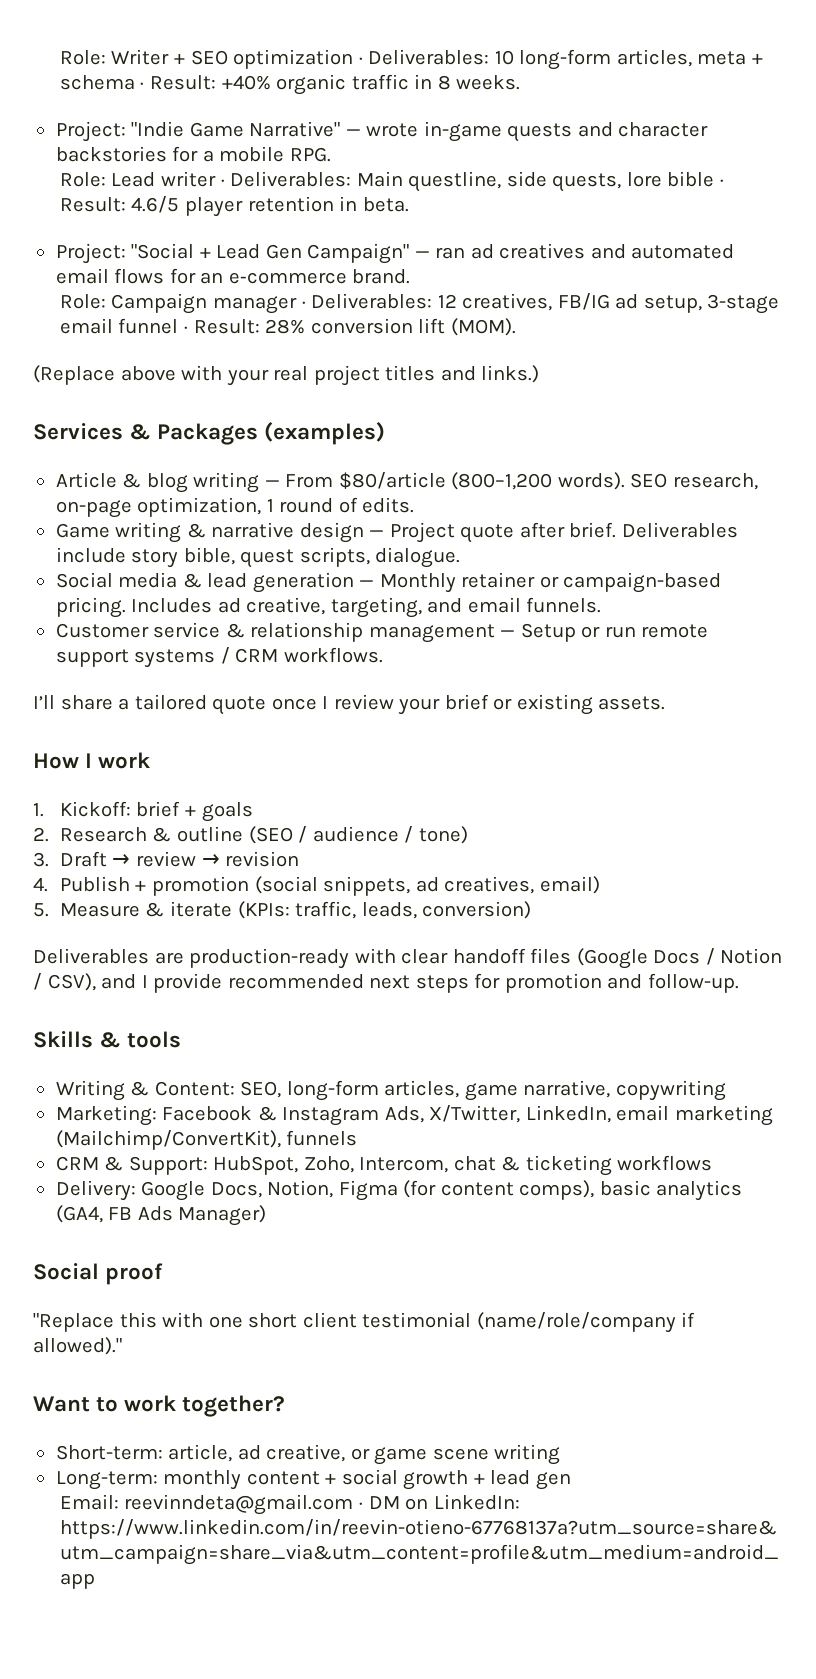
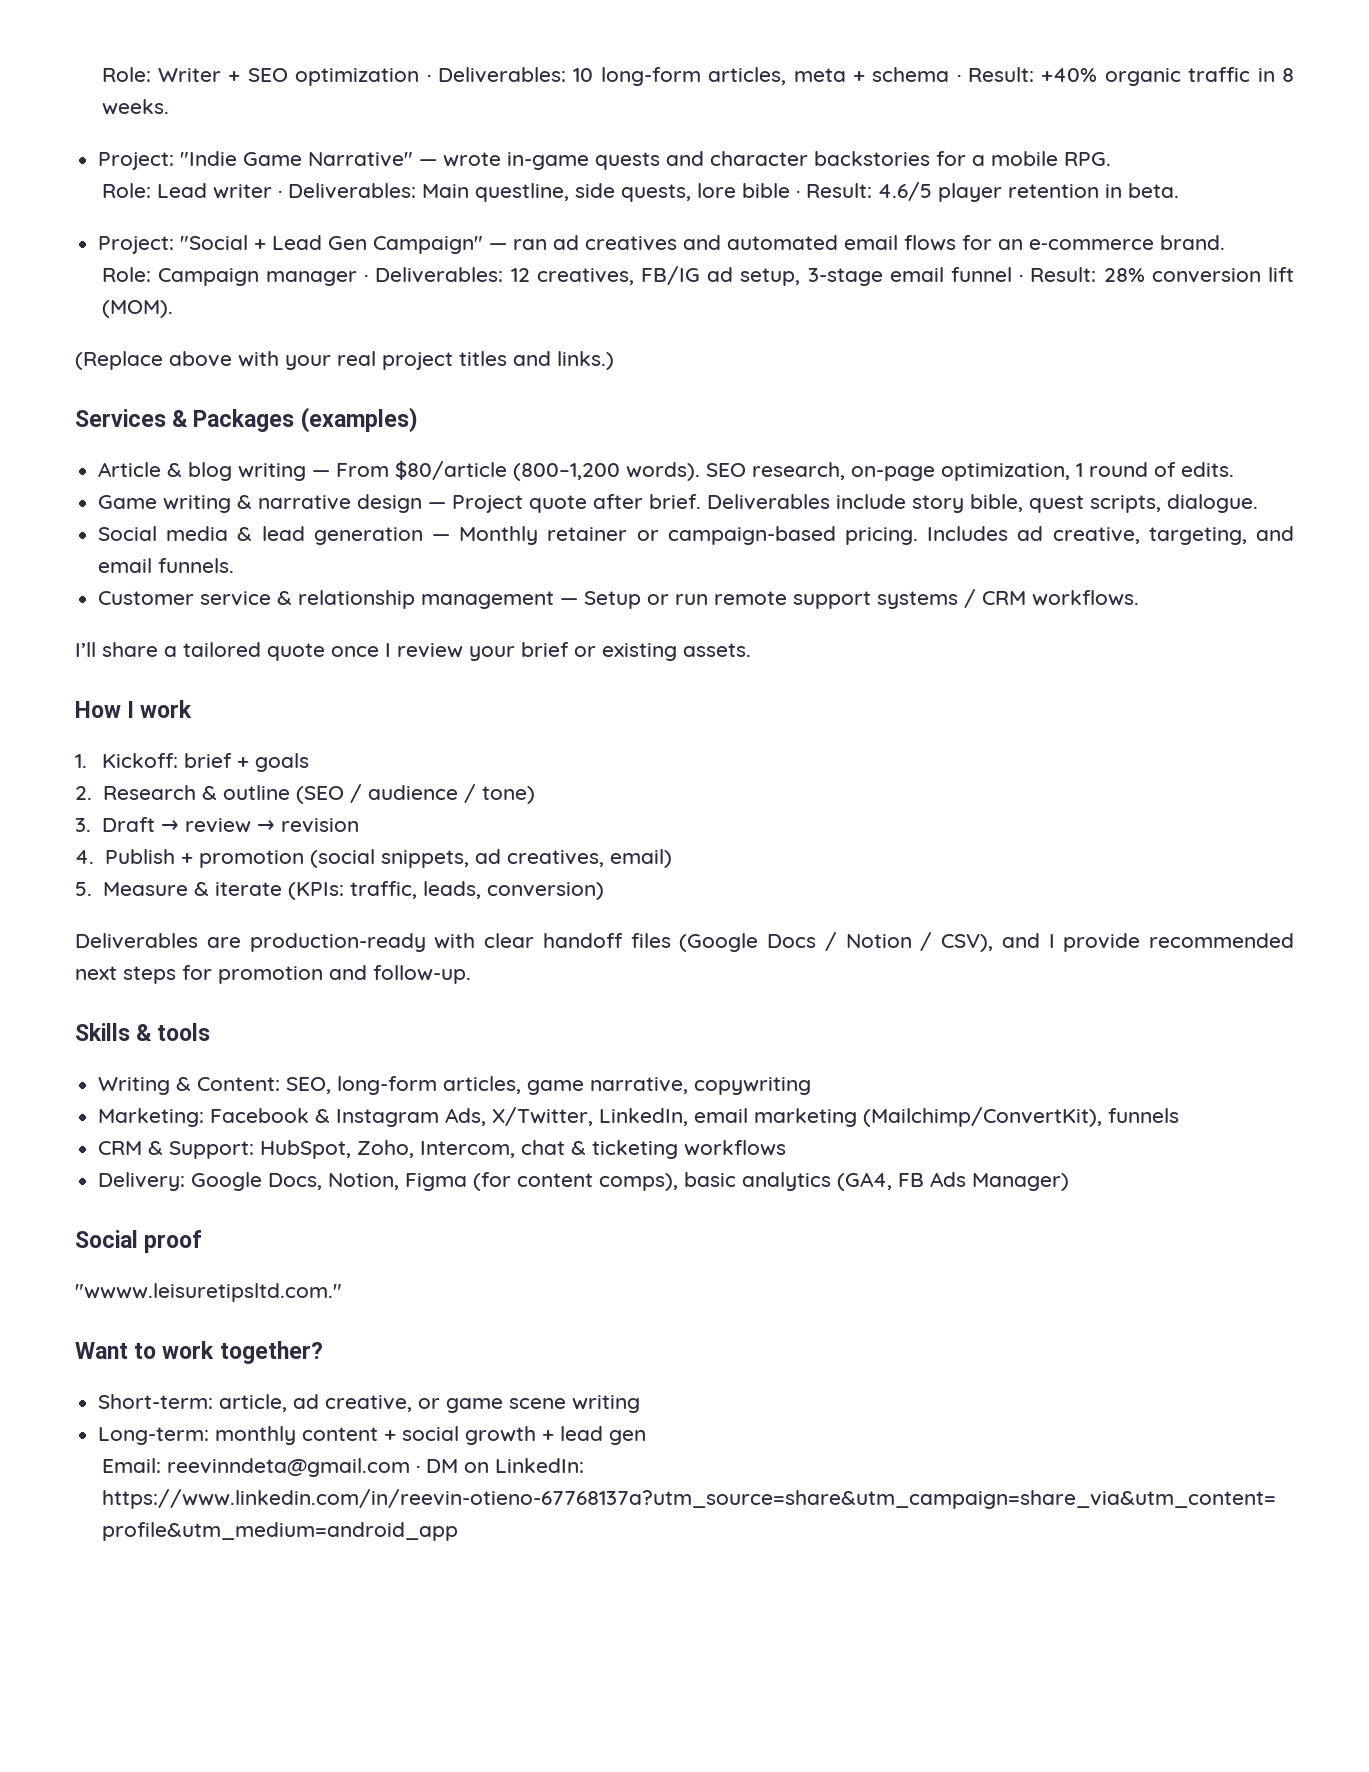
- "Replace this with one short client testimonial (name/role/company if allowed)."
+ "wwww.leisuretipsltd.com."

